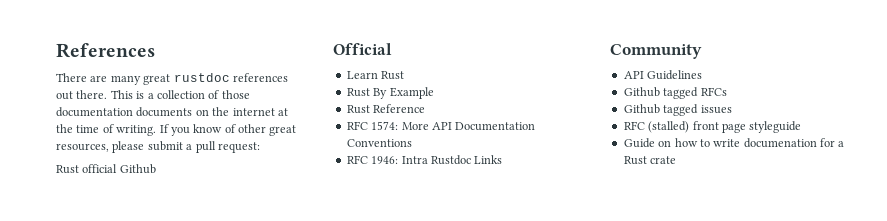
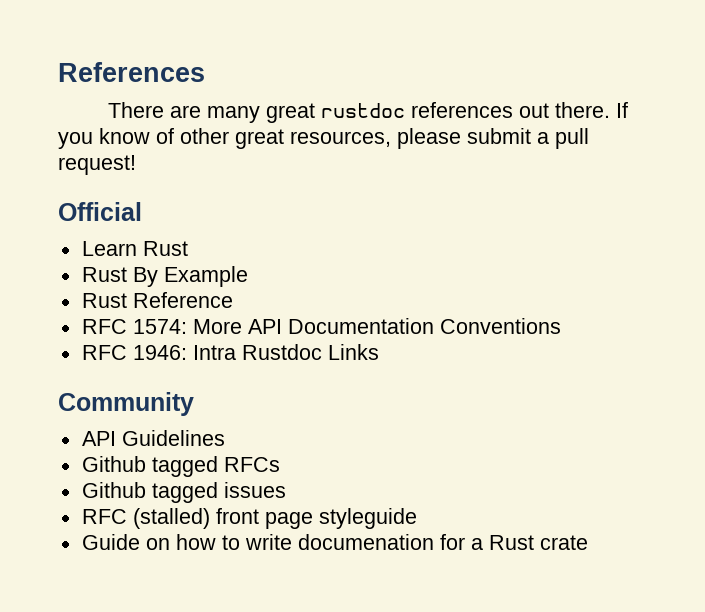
- This is a collection of those documentation documents on the internet at the time of writing.
- If you know of other great resources, please submit a pull request:
- Rust official Github
+ If you know of other great resources, please submit a pull request!

